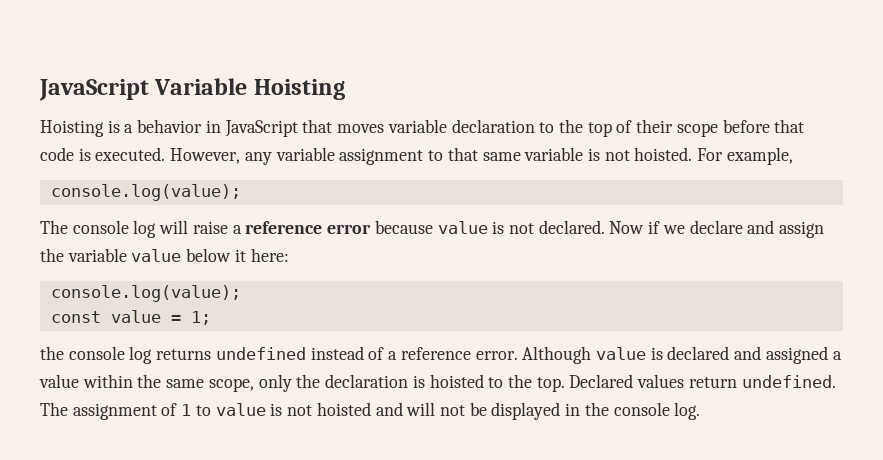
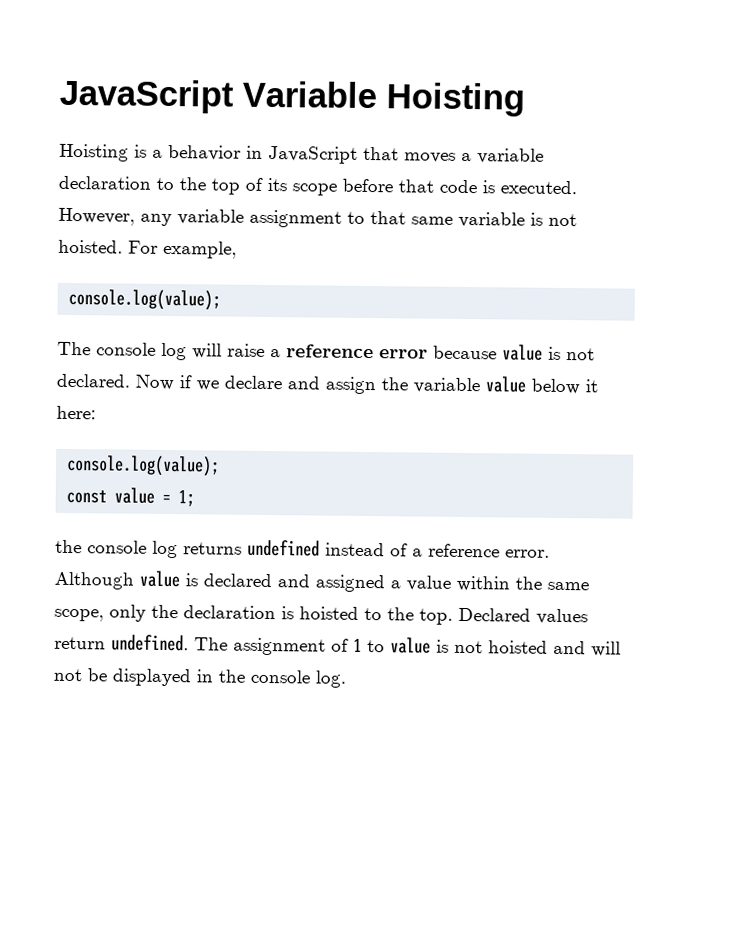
- Hoisting is a behavior in JavaScript that moves variable declaration to the top of their scope before that code is executed.
+ Hoisting is a behavior in JavaScript that moves a variable declaration to the top of its scope before that code is executed.

